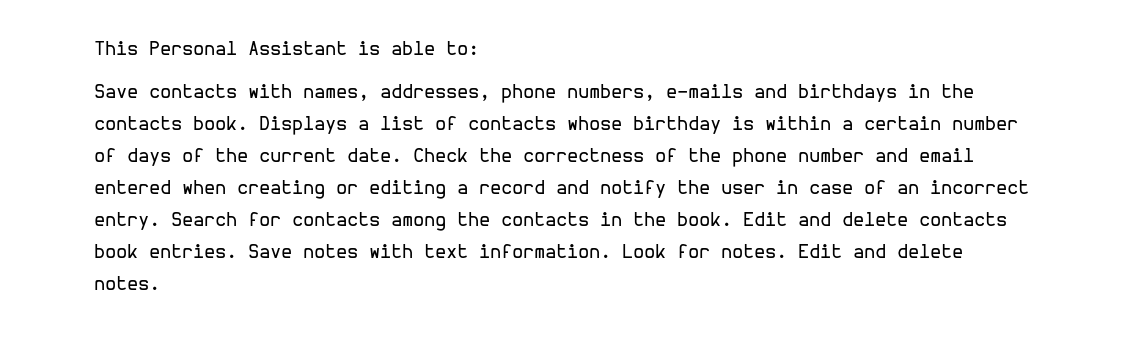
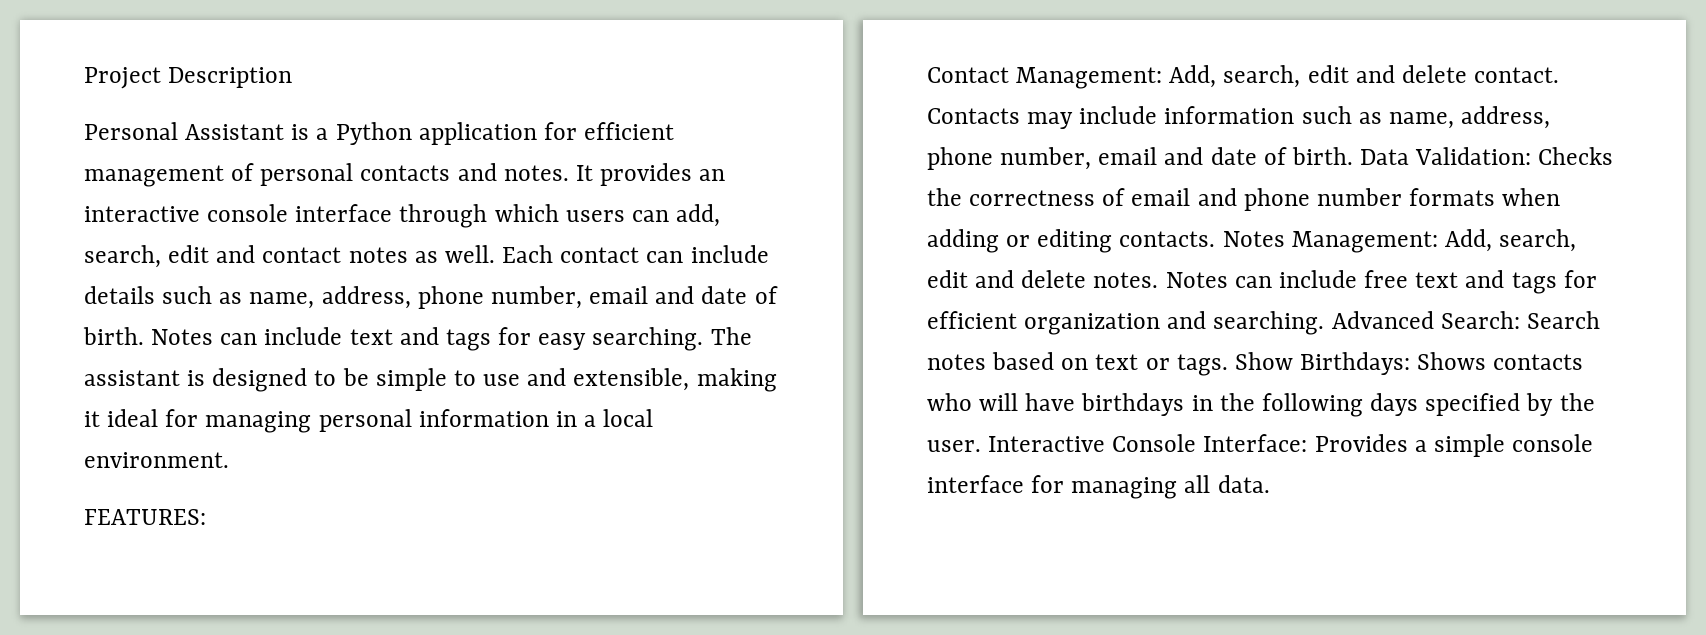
- This Personal Assistant is able to:
- Save contacts with names, addresses, phone numbers, e-mails and birthdays in the contacts book. Displays a list of contacts whose birthday is within a certain number of days of the current date. Check the correctness of the phone number and email entered when creating or editing a record and notify the user in case of an incorrect entry. Search for contacts among the contacts in the book. Edit and delete contacts book entries. Save notes with text information. Look for notes. Edit and delete notes.
+ Project Description
+ Personal Assistant is a Python application for efficient management of personal contacts and notes. It provides an interactive console interface through which users can add, search, edit and contact notes as well. Each contact can include details such as name, address, phone number, email and date of birth. Notes can include text and tags for easy searching. The assistant is designed to be simple to use and extensible, making it ideal for managing personal information in a local environment.
+ FEATURES:
+ Contact Management: Add, search, edit and delete contact. Contacts may include information such as name, address, phone number, email and date of birth. Data Validation: Checks the correctness of email and phone number formats when adding or editing contacts. Notes Management: Add, search, edit and delete notes. Notes can include free text and tags for efficient organization and searching. Advanced Search: Search notes based on text or tags. Show Birthdays: Shows contacts who will have birthdays in the following days specified by the user. Interactive Console Interface: Provides a simple console interface for managing all data.

